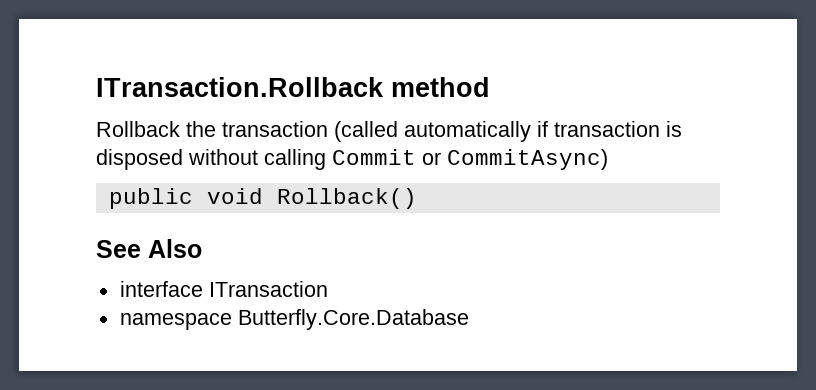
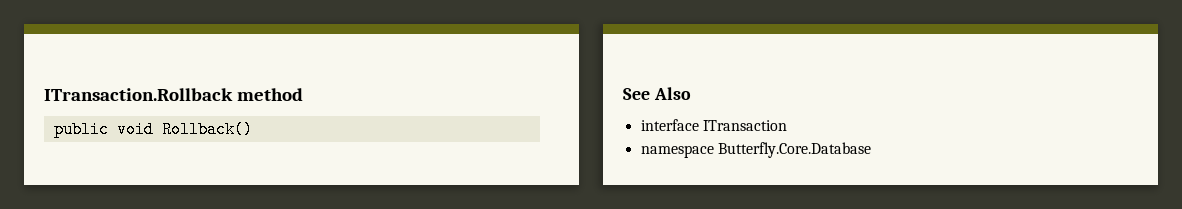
- Rollback the transaction (called automatically if transaction is disposed without calling Commit or CommitAsync)

